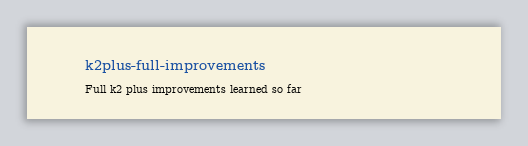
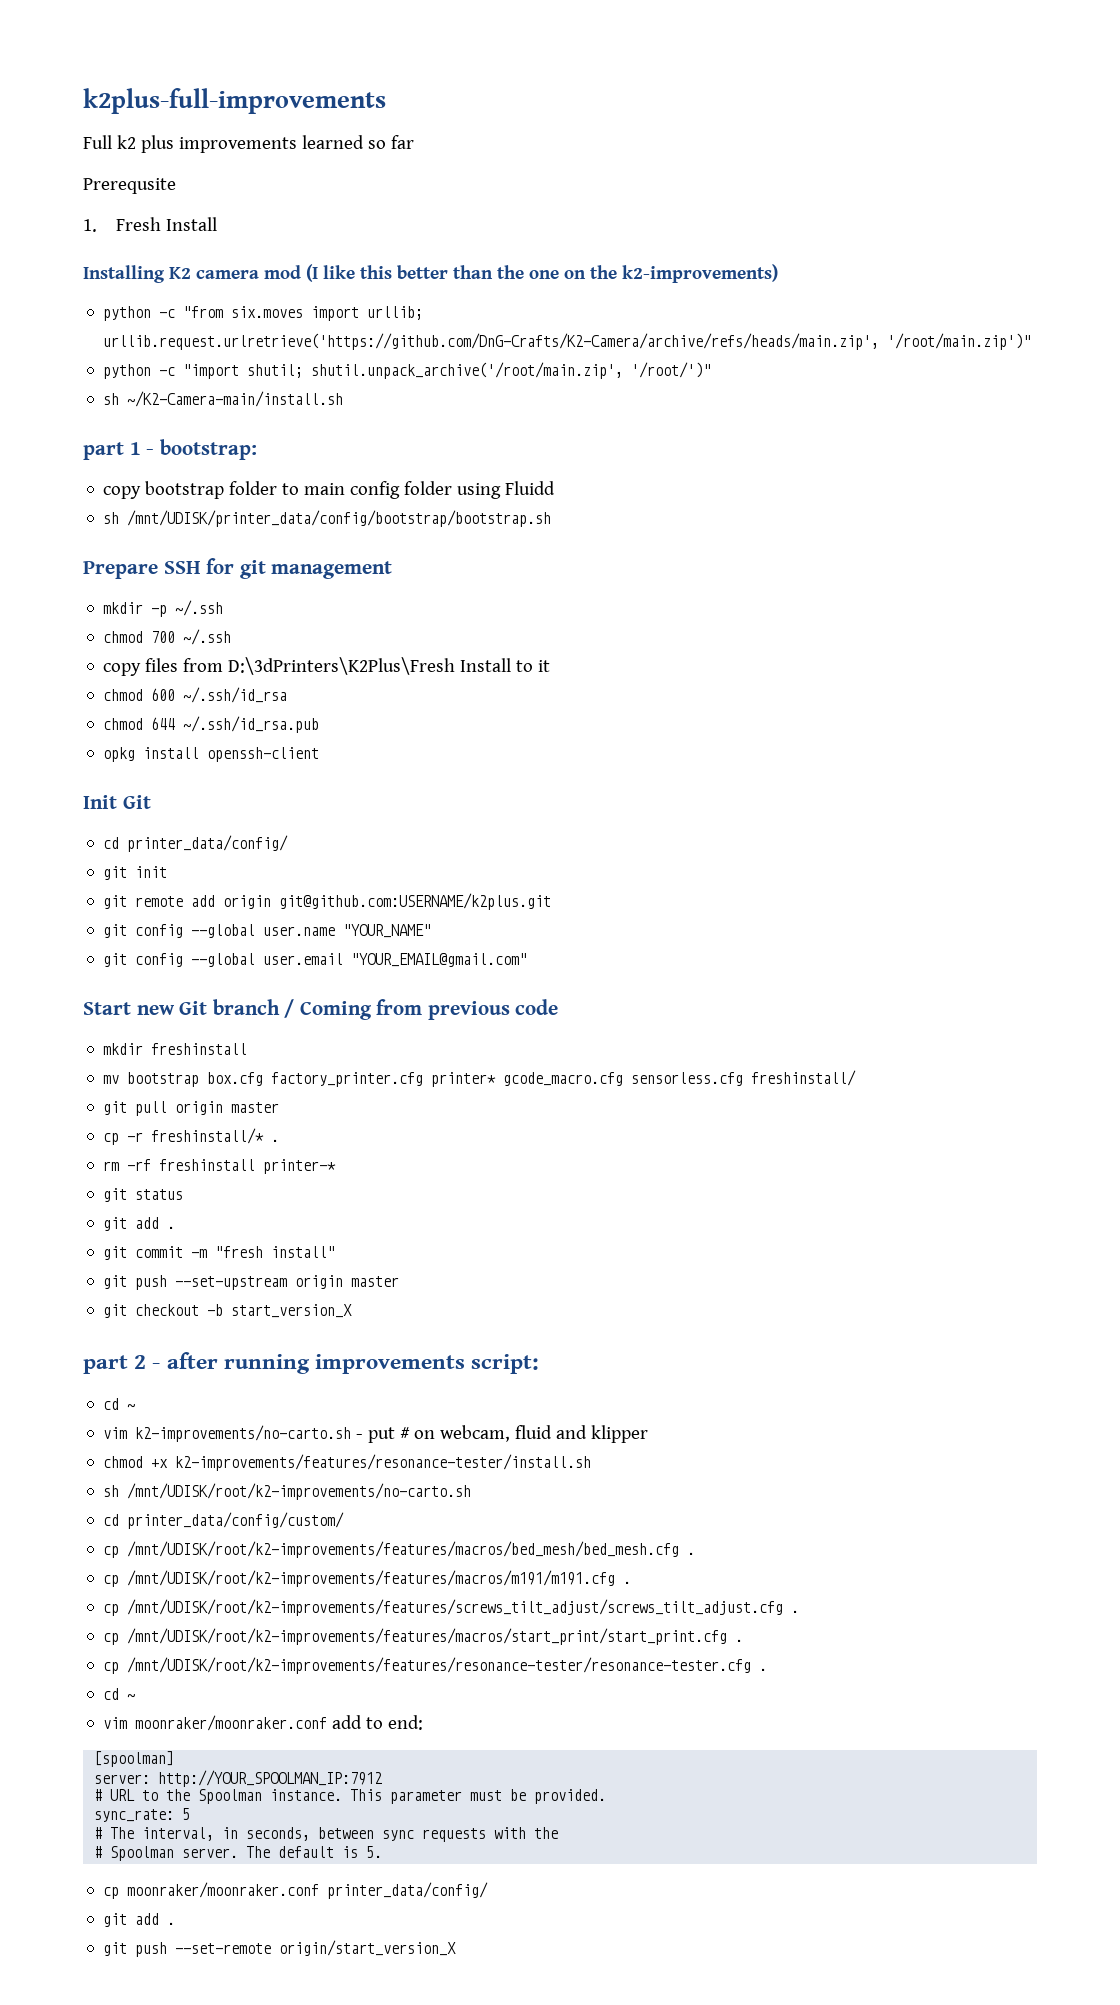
+ Prerequsite
+ 1. Fresh Install
+ Installing K2 camera mod (I like this better than the one on the k2-improvements)
+ python -c "from six.moves import urllib; urllib.request.urlretrieve('https://github.com/DnG-Crafts/K2-Camera/archive/refs/heads/main.zip', '/root/main.zip')"
+ python -c "import shutil; shutil.unpack_archive('/root/main.zip', '/root/')"
+ sh ~/K2-Camera-main/install.sh
+ part 1 - bootstrap:
+ copy bootstrap folder to main config folder using Fluidd
+ sh /mnt/UDISK/printer_data/config/bootstrap/bootstrap.sh
+ Prepare SSH for git management
+ mkdir -p ~/.ssh
+ chmod 700 ~/.ssh
+ copy files from D:\3dPrinters\K2Plus\Fresh Install to it
+ chmod 600 ~/.ssh/id_rsa
+ chmod 644 ~/.ssh/id_rsa.pub
+ opkg install openssh-client
+ Init Git
+ cd printer_data/config/
+ git init
+ git remote add origin git@github.com:USERNAME/k2plus.git
+ git config --global user.name "YOUR_NAME"
+ git config --global user.email "YOUR_EMAIL@gmail.com"
+ Start new Git branch / Coming from previous code
+ mkdir freshinstall
+ mv bootstrap box.cfg factory_printer.cfg printer* gcode_macro.cfg sensorless.cfg freshinstall/
+ git pull origin master
+ cp -r freshinstall/* .
+ rm -rf freshinstall printer-*
+ git status
+ git add .
+ git commit -m "fresh install"
+ git push --set-upstream origin master
+ git checkout -b start_version_X
+ part 2 - after running improvements script:
+ cd ~
+ vim k2-improvements/no-carto.sh - put # on webcam, fluid and klipper
+ chmod +x k2-improvements/features/resonance-tester/install.sh
+ sh /mnt/UDISK/root/k2-improvements/no-carto.sh
+ cd printer_data/config/custom/
+ cp /mnt/UDISK/root/k2-improvements/features/macros/bed_mesh/bed_mesh.cfg .
+ cp /mnt/UDISK/root/k2-improvements/features/macros/m191/m191.cfg .
+ cp /mnt/UDISK/root/k2-improvements/features/screws_tilt_adjust/screws_tilt_adjust.cfg .
+ cp /mnt/UDISK/root/k2-improvements/features/macros/start_print/start_print.cfg .
+ cp /mnt/UDISK/root/k2-improvements/features/resonance-tester/resonance-tester.cfg .
+ cd ~
+ vim moonraker/moonraker.conf add to end:
+ [spoolman]
+ server: http://YOUR_SPOOLMAN_IP:7912
+ # URL to the Spoolman instance. This parameter must be provided.
+ sync_rate: 5
+ # The interval, in seconds, between sync requests with the
+ # Spoolman server. The default is 5.
+ cp moonraker/moonraker.conf printer_data/config/
+ git add .
+ git push --set-remote origin/start_version_X

